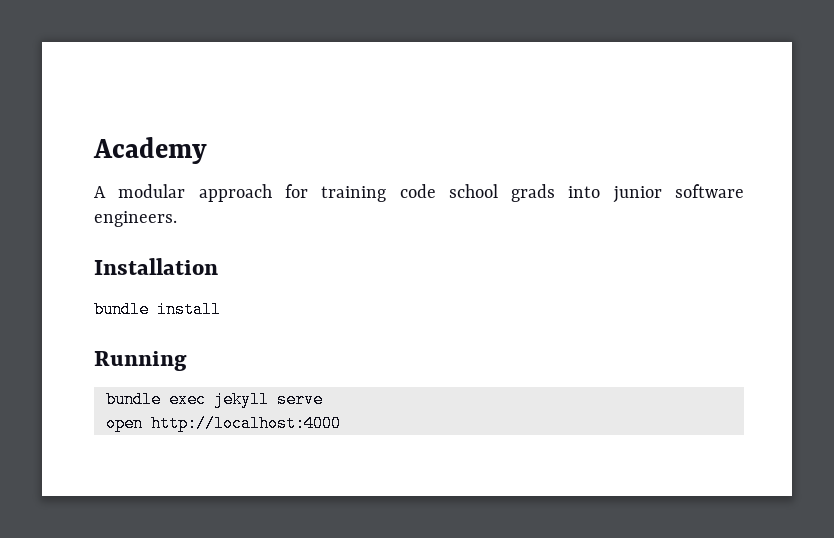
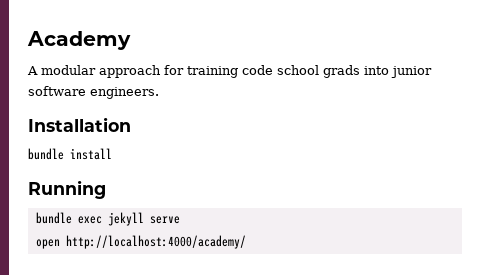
- open http://localhost:4000
+ open http://localhost:4000/academy/

